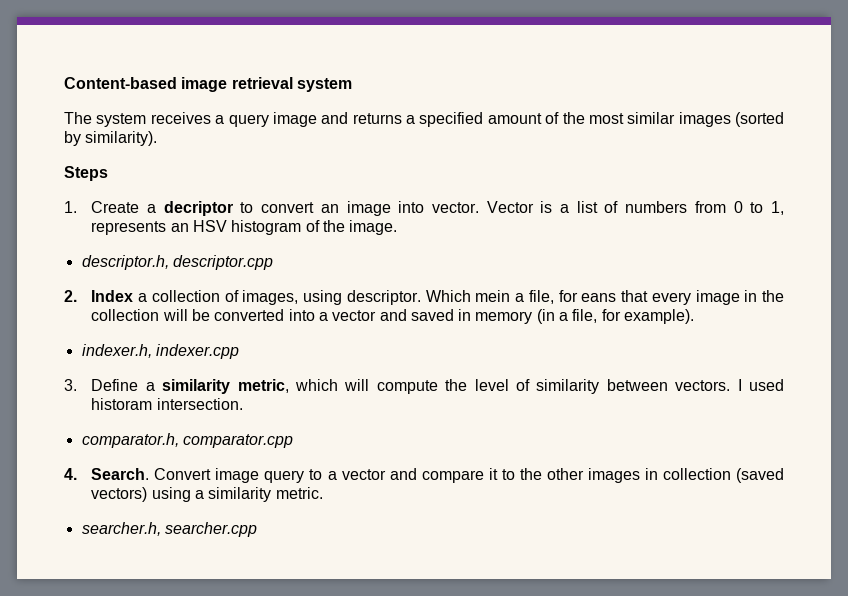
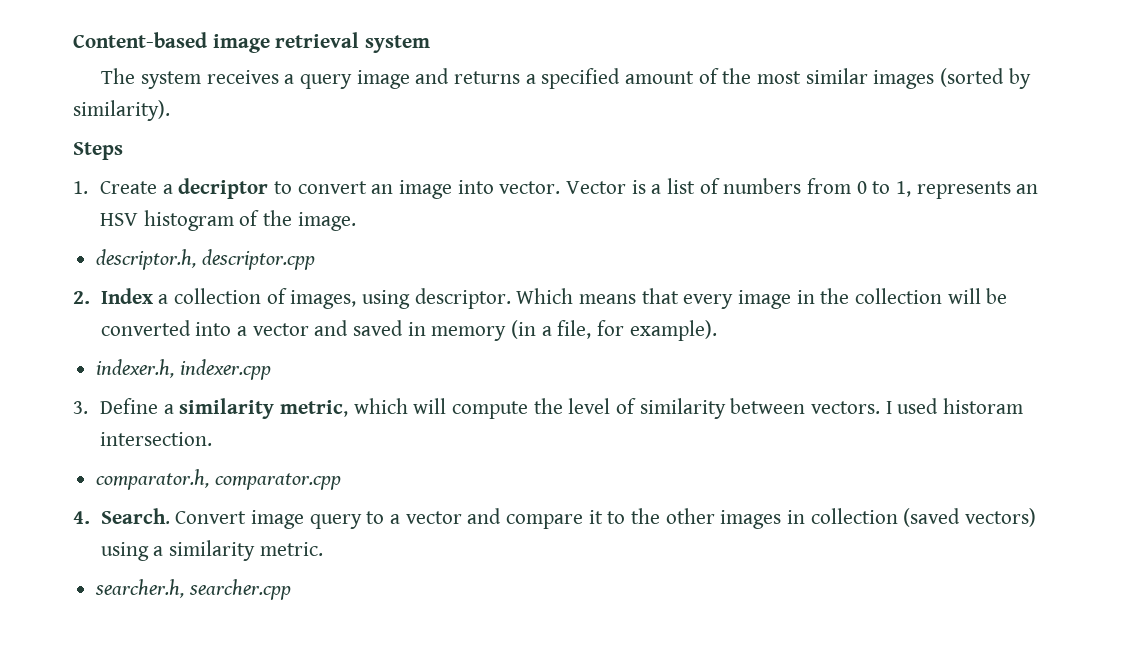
- Which mein a file, for eans that every image in the collection will be converted into a vector and saved in memory (in a file, for example).
+ Which means that every image in the collection will be converted into a vector and saved in memory (in a file, for example).

